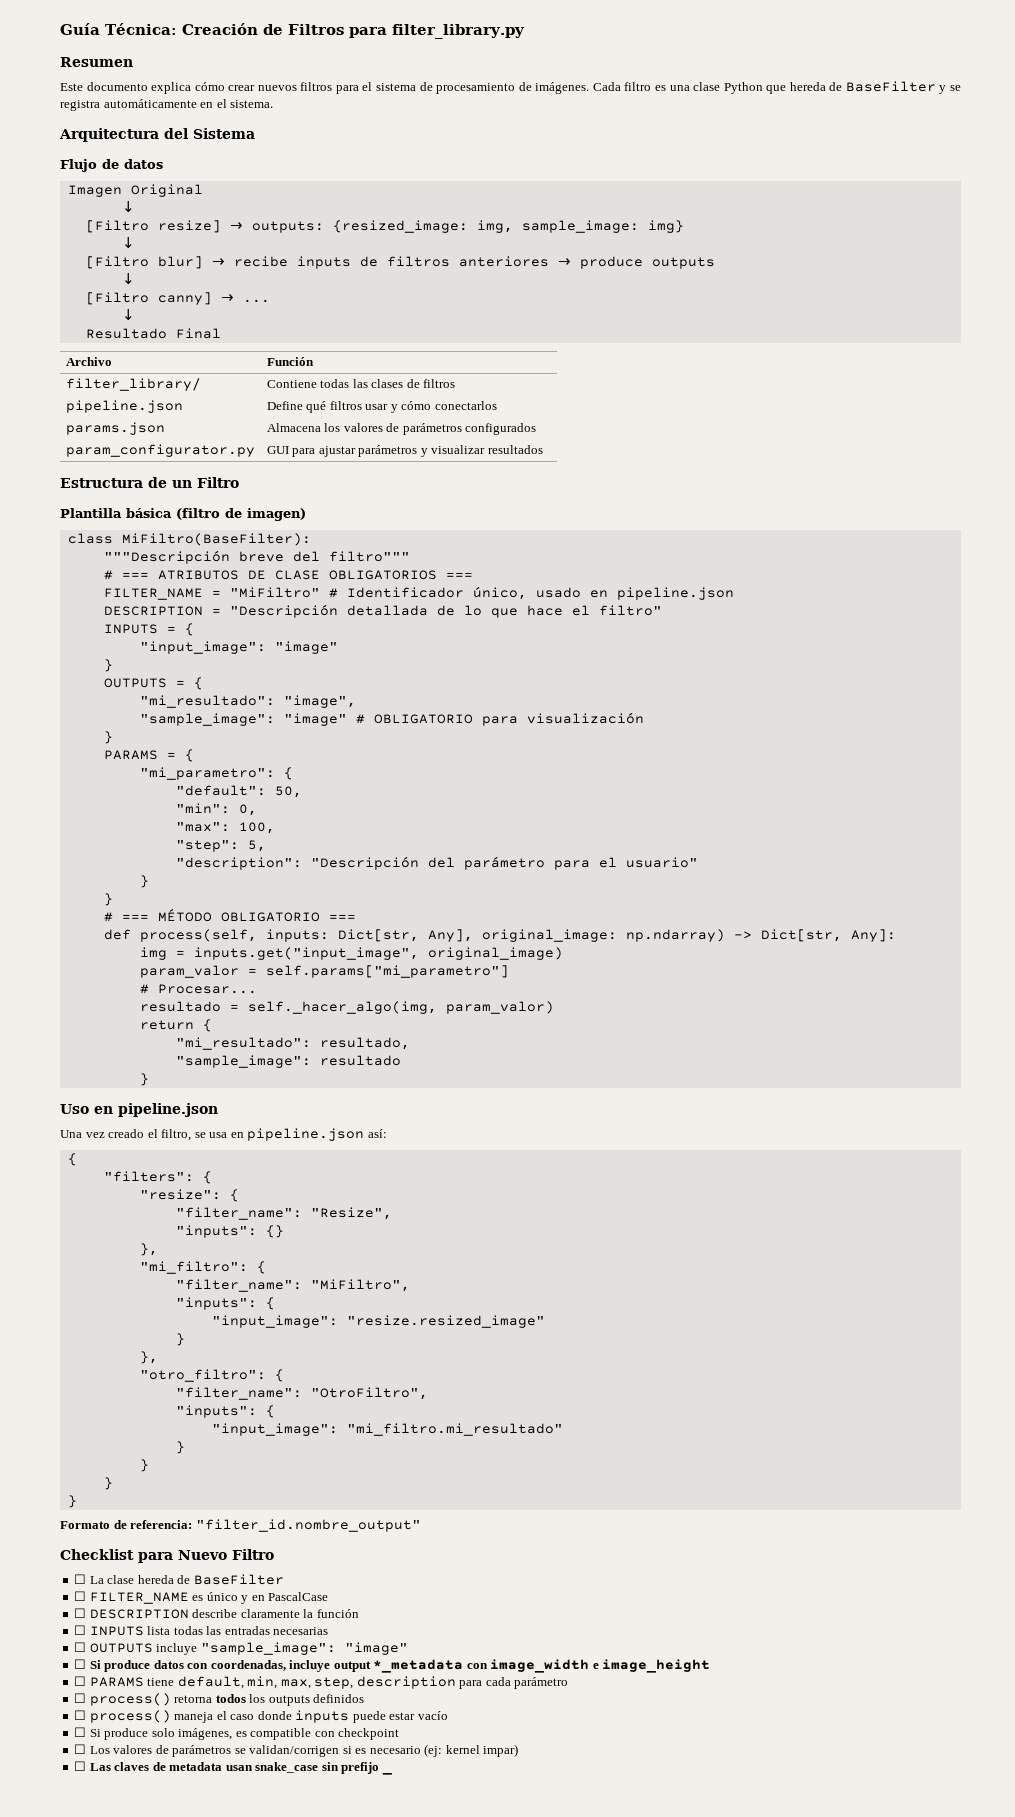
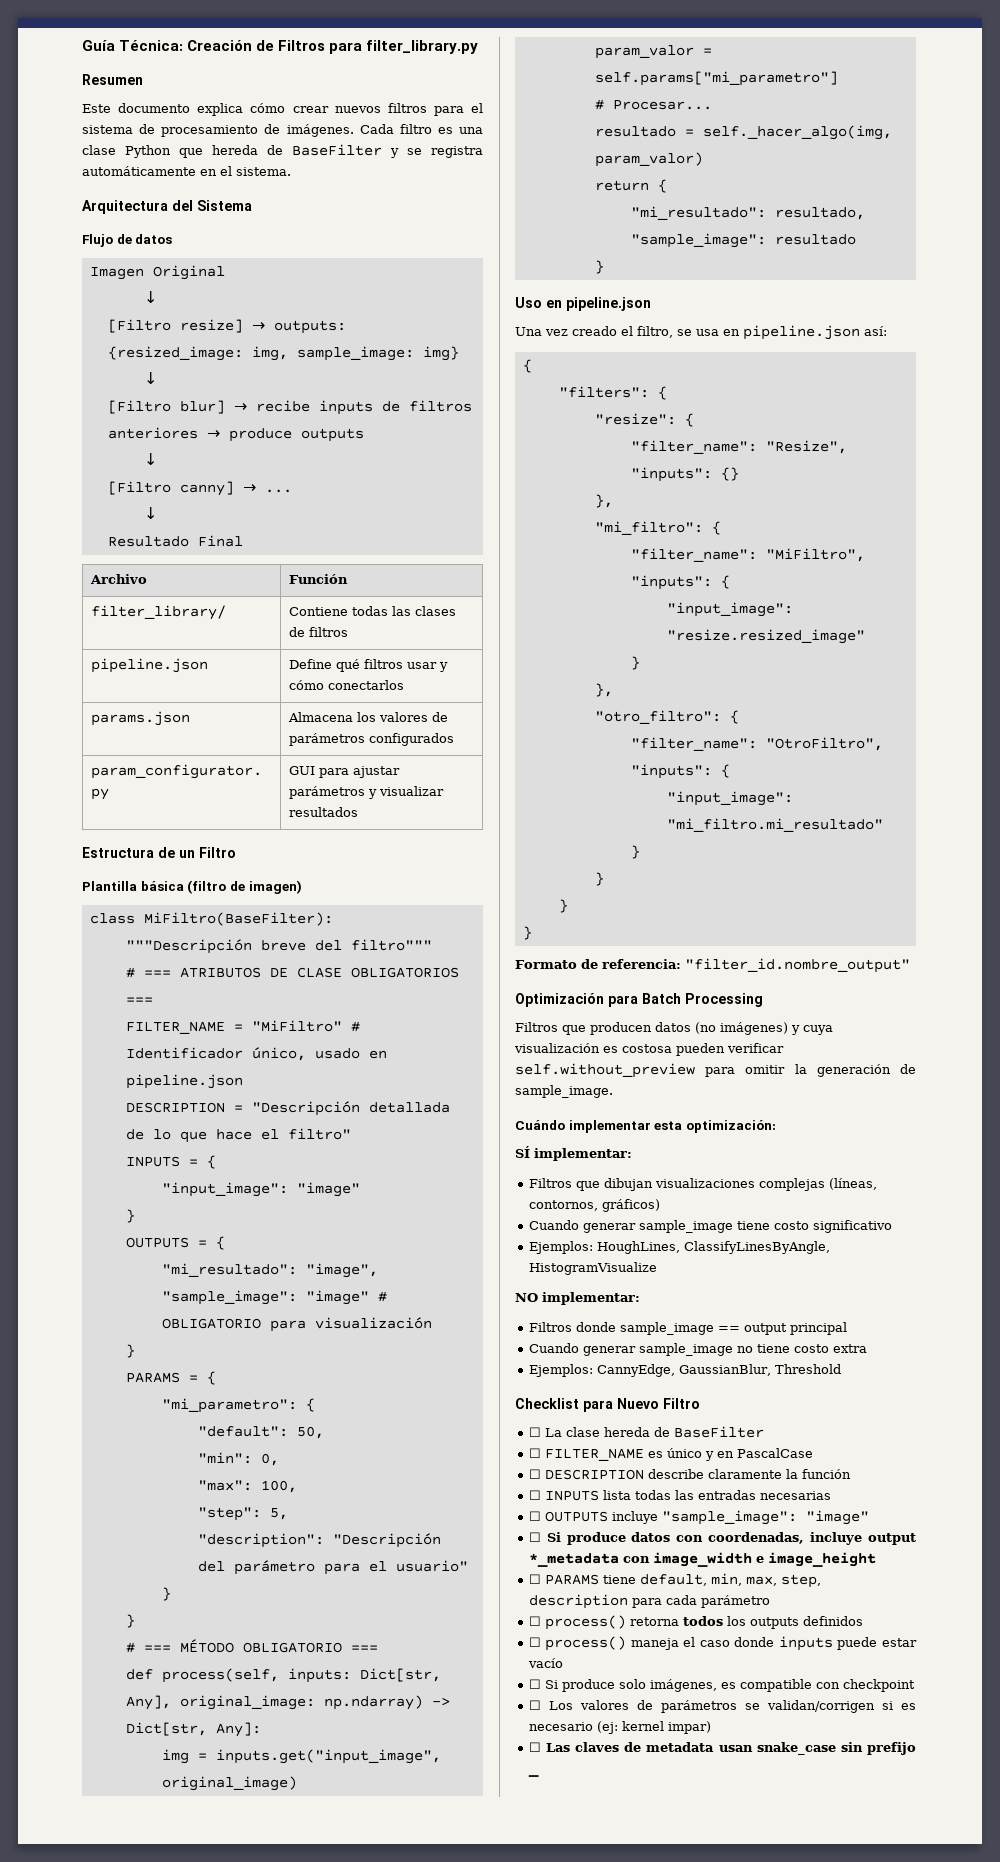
+ Optimización para Batch Processing
+ Filtros que producen datos (no imágenes) y cuya visualización es costosa pueden verificar self.without_preview para omitir la generación de sample_image.
+ Cuándo implementar esta optimización:
+ SÍ implementar:
+ Filtros que dibujan visualizaciones complejas (líneas, contornos, gráficos)
+ Cuando generar sample_image tiene costo significativo
+ Ejemplos: HoughLines, ClassifyLinesByAngle, HistogramVisualize
+ NO implementar:
+ Filtros donde sample_image == output principal
+ Cuando generar sample_image no tiene costo extra
+ Ejemplos: CannyEdge, GaussianBlur, Threshold

